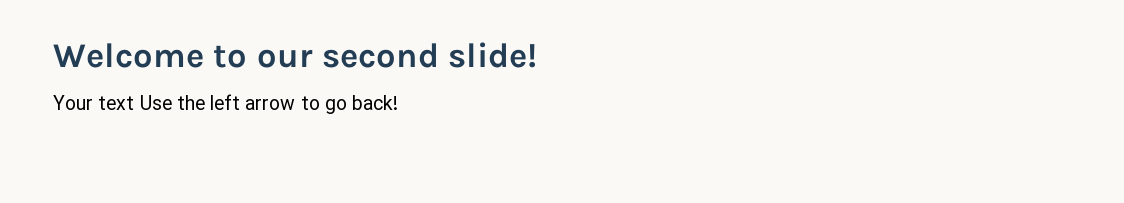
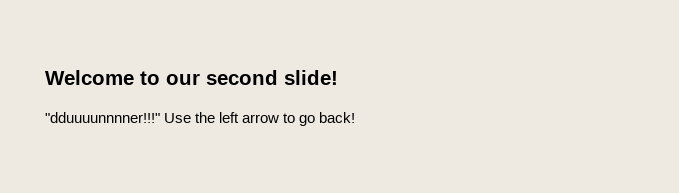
- Your text Use the left arrow to go back!
+ "dduuuunnnner!!!" Use the left arrow to go back!

